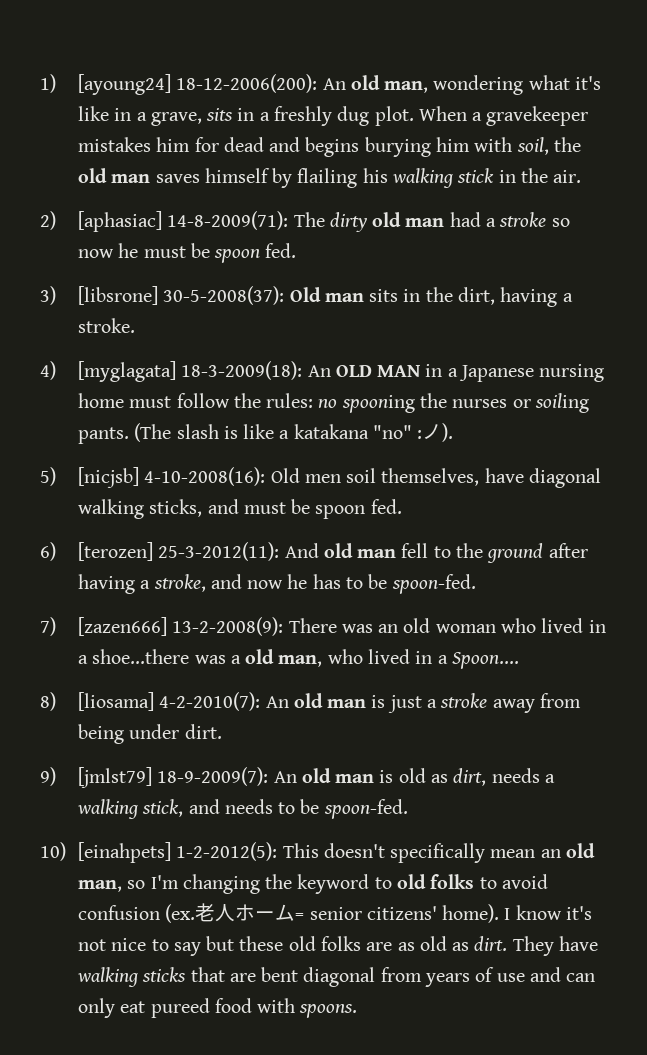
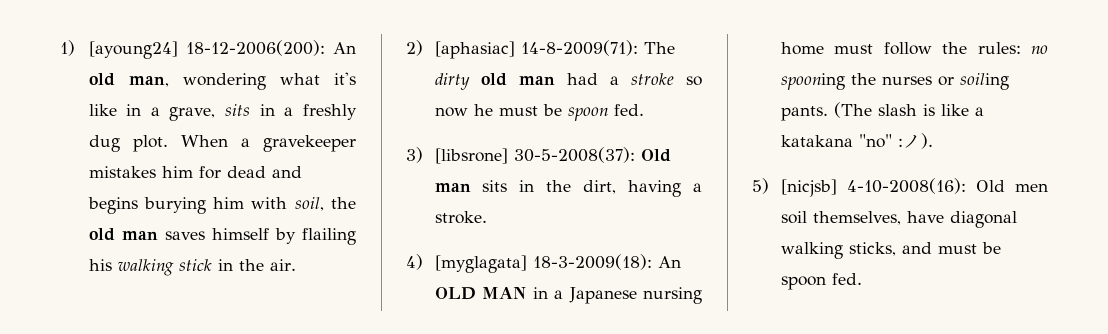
- 6) [terozen] 25-3-2012(11): And old man fell to the ground after having a stroke, and now he has to be spoon-fed.
- 7) [zazen666] 13-2-2008(9): There was an old woman who lived in a shoe...there was a old man, who lived in a Spoon....
- 8) [liosama] 4-2-2010(7): An old man is just a stroke away from being under dirt.
- 9) [jmlst79] 18-9-2009(7): An old man is old as dirt, needs a walking stick, and needs to be spoon-fed.
- 10) [einahpets] 1-2-2012(5): This doesn't specifically mean an old man, so I'm changing the keyword to old folks to avoid confusion (ex.老人ホーム= senior citizens' home). I know it's not nice to say but these old folks are as old as dirt. They have walking sticks that are bent diagonal from years of use and can only eat pureed food with spoons.

